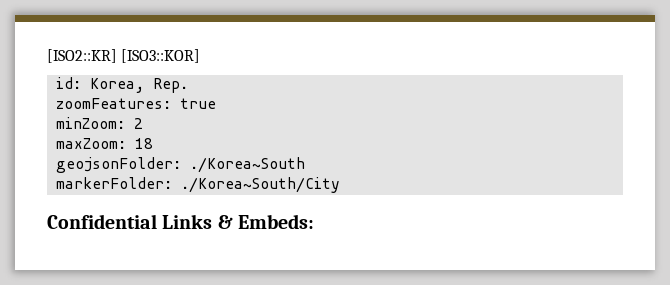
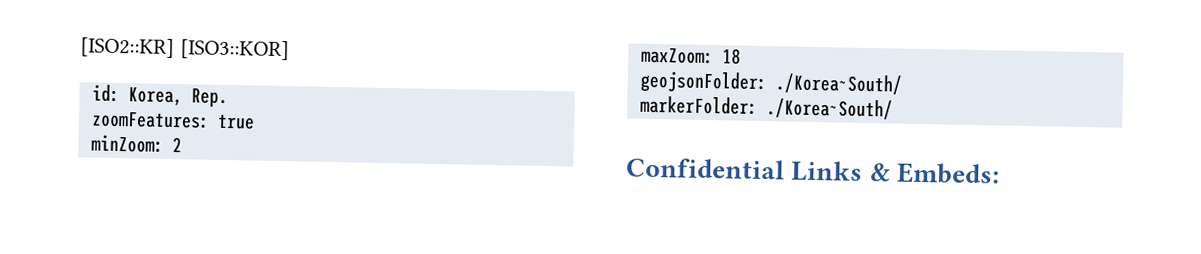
- geojsonFolder: ./Korea~South
+ geojsonFolder: ./Korea~South/
- markerFolder: ./Korea~South/City
+ markerFolder: ./Korea~South/

